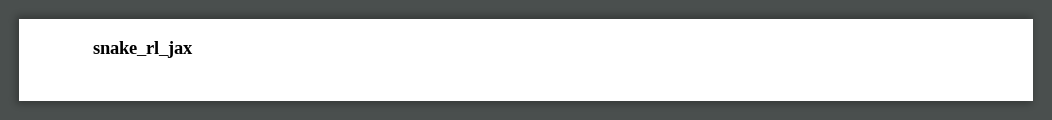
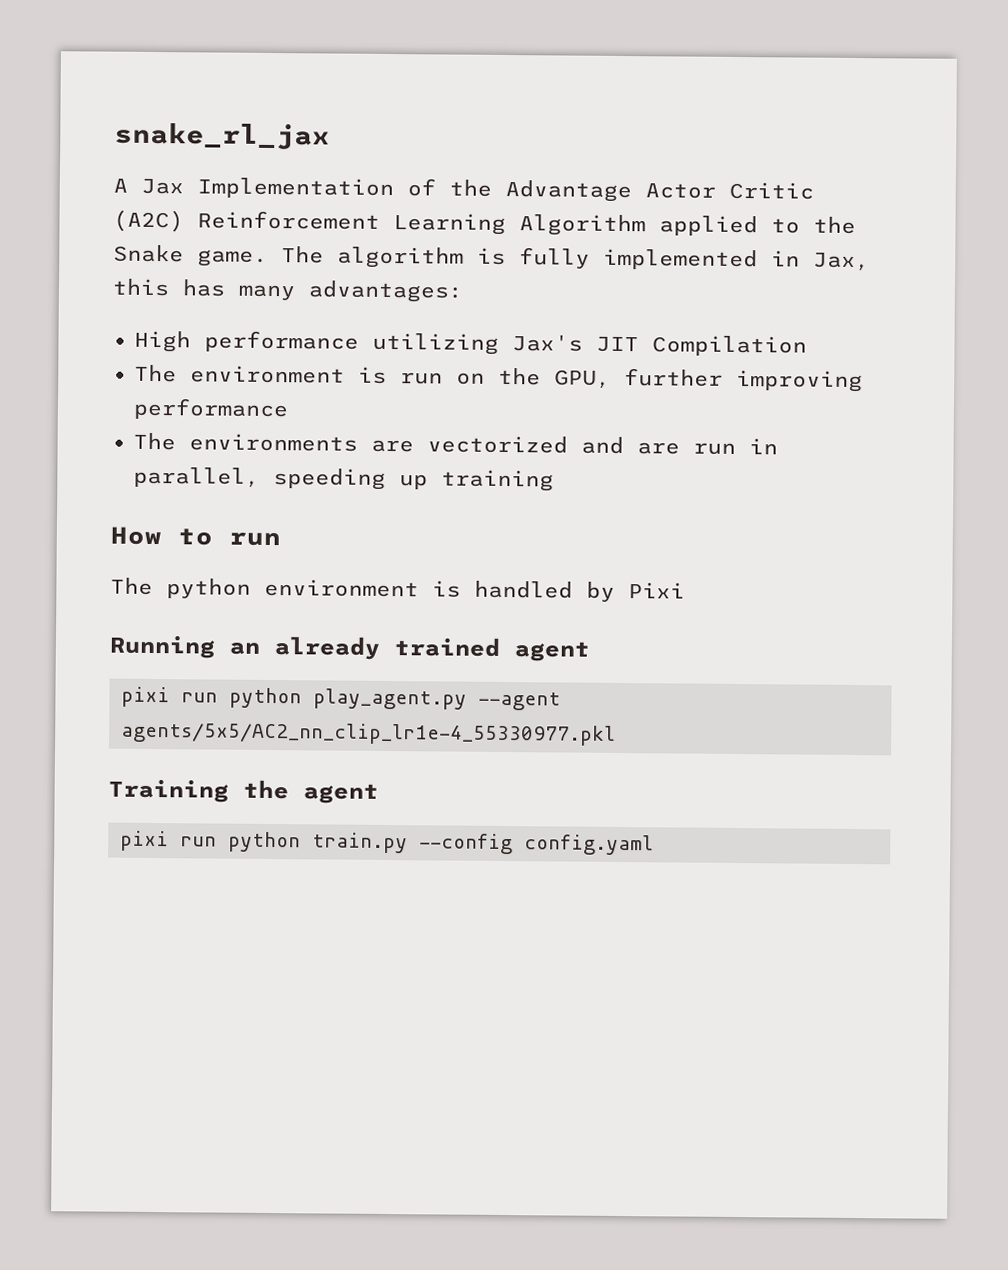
+ A Jax Implementation of the Advantage Actor Critic (A2C) Reinforcement Learning Algorithm applied to the Snake game. The algorithm is fully implemented in Jax, this has many advantages:
+ High performance utilizing Jax's JIT Compilation
+ The environment is run on the GPU, further improving performance
+ The environments are vectorized and are run in parallel, speeding up training
+ How to run
+ The python environment is handled by Pixi
+ Running an already trained agent
+ pixi run python play_agent.py --agent agents/5x5/AC2_nn_clip_lr1e-4_55330977.pkl
+ Training the agent
+ pixi run python train.py --config config.yaml

